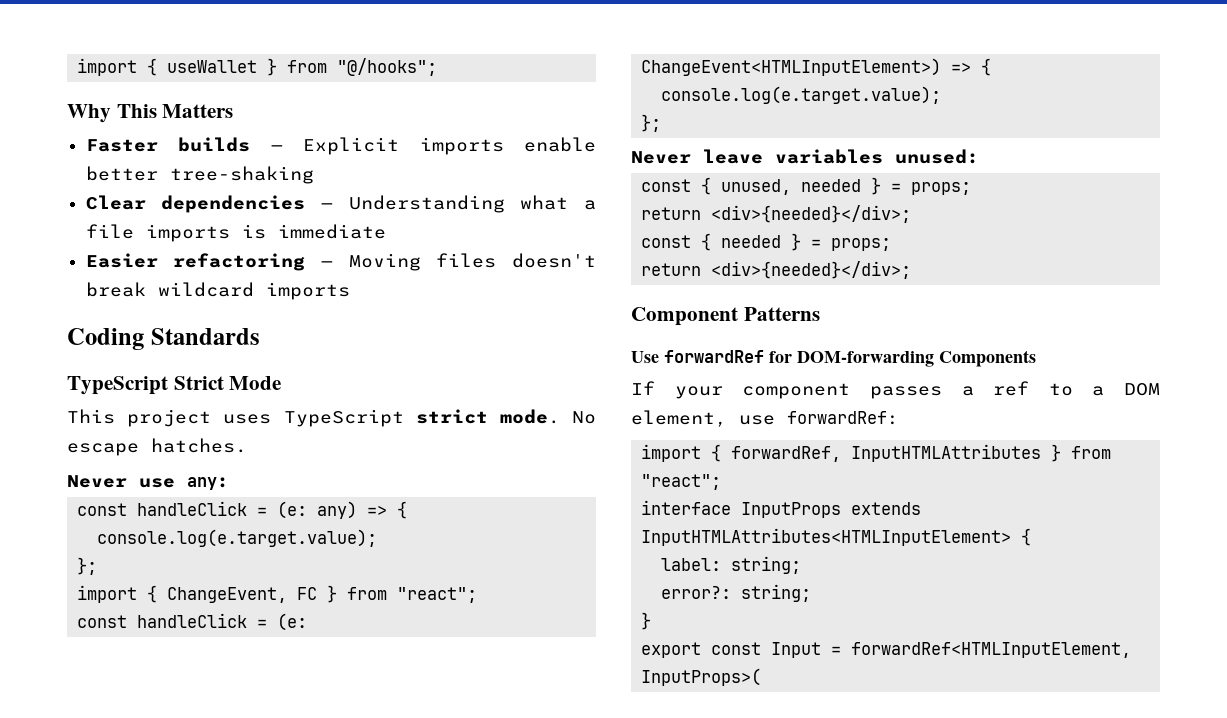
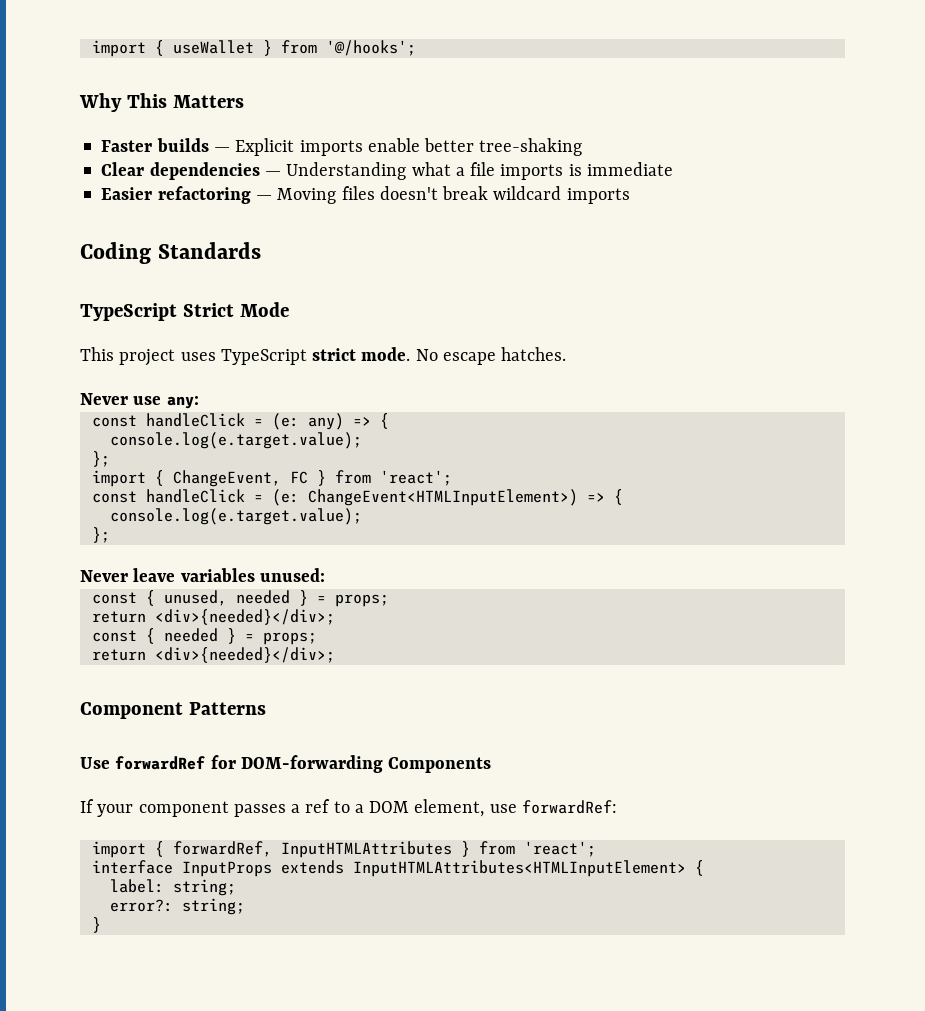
- import { useWallet } from "@/hooks";
+ import { useWallet } from '@/hooks';
- import { ChangeEvent, FC } from "react";
+ import { ChangeEvent, FC } from 'react';
- import { forwardRef, InputHTMLAttributes } from "react";
+ import { forwardRef, InputHTMLAttributes } from 'react';
- export const Input = forwardRef<HTMLInputElement, InputProps>(

